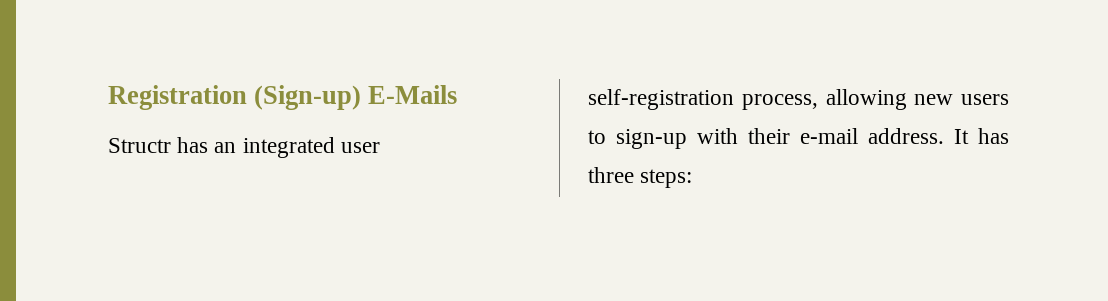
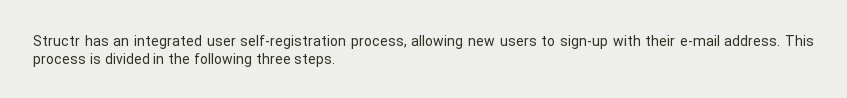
- Registration (Sign-up) E-Mails
- It has three steps:
+ This process is divided in the following three steps.

